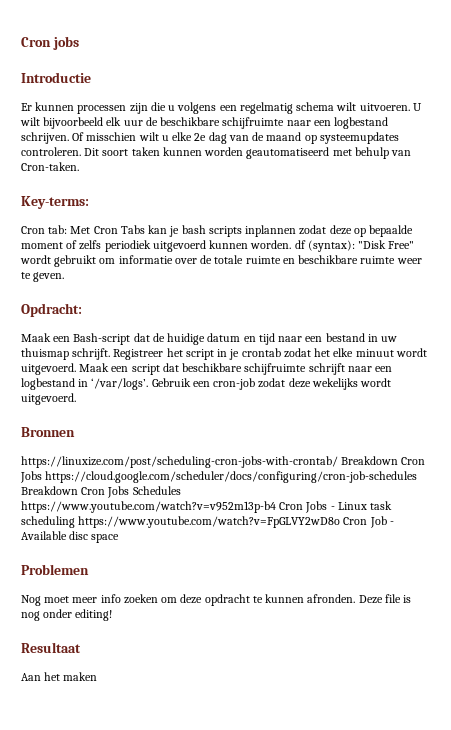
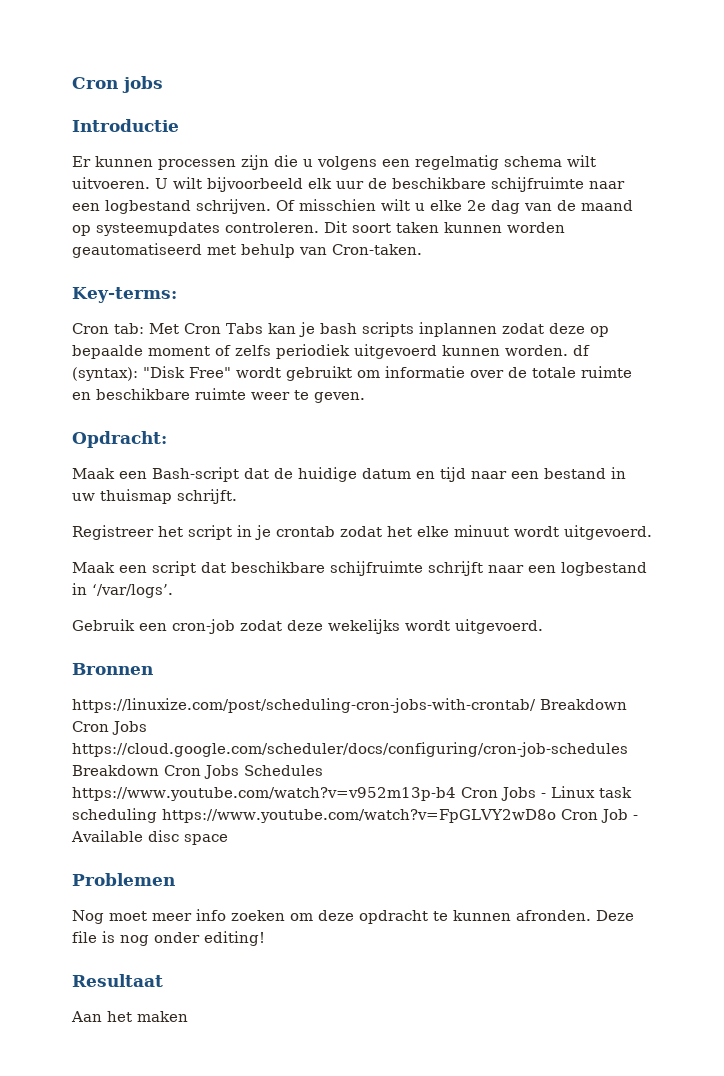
- Maak een Bash-script dat de huidige datum en tijd naar een bestand in uw thuismap schrijft. Registreer het script in je crontab zodat het elke minuut wordt uitgevoerd. Maak een script dat beschikbare schijfruimte schrijft naar een logbestand in ‘/var/logs’. Gebruik een cron-job zodat deze wekelijks wordt uitgevoerd.
+ Maak een Bash-script dat de huidige datum en tijd naar een bestand in uw thuismap schrijft.
+ Registreer het script in je crontab zodat het elke minuut wordt uitgevoerd.
+ Maak een script dat beschikbare schijfruimte schrijft naar een logbestand in ‘/var/logs’.
+ Gebruik een cron-job zodat deze wekelijks wordt uitgevoerd.

